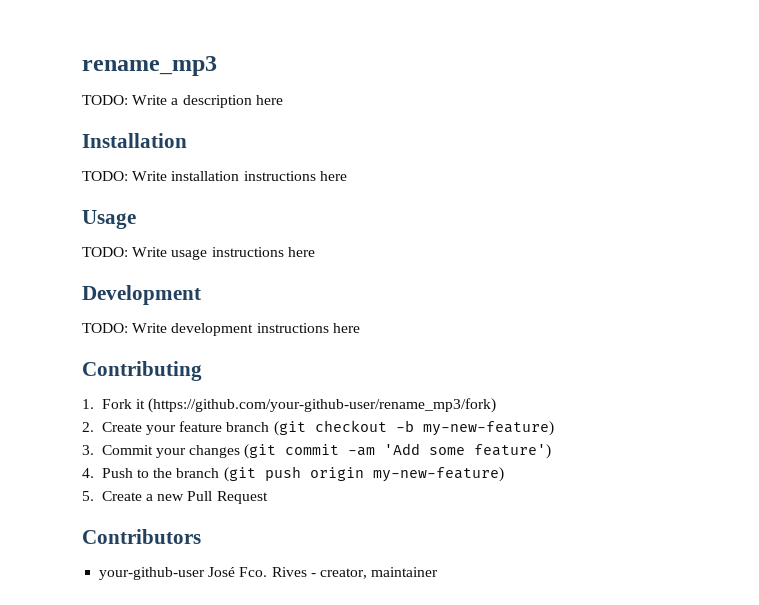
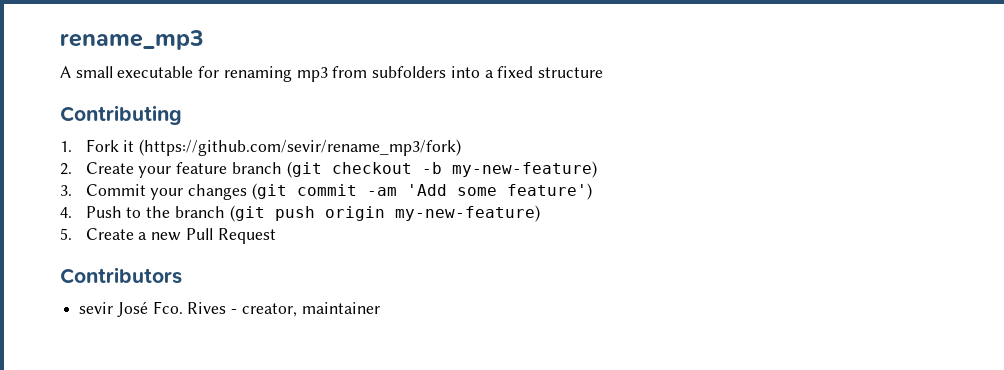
- TODO: Write a description here
- Installation
- TODO: Write installation instructions here
- Usage
- TODO: Write usage instructions here
- Development
- TODO: Write development instructions here
+ A small executable for renaming mp3 from subfolders into a fixed structure
- 1. Fork it (https://github.com/your-github-user/rename_mp3/fork)
+ 1. Fork it (https://github.com/sevir/rename_mp3/fork)
- your-github-user José Fco. Rives - creator, maintainer
+ sevir José Fco. Rives - creator, maintainer

